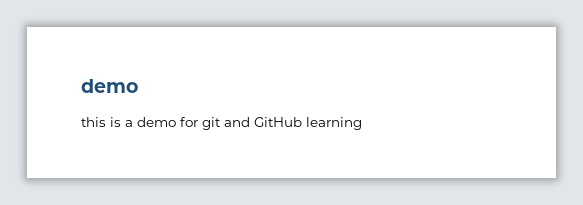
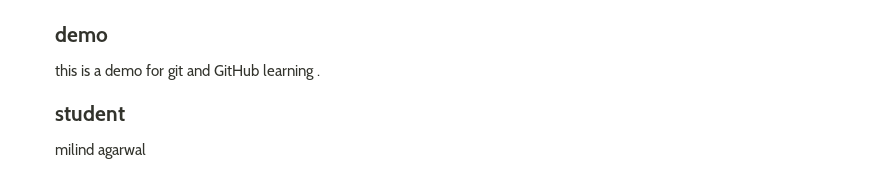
- this is a demo for git and GitHub learning
+ this is a demo for git and GitHub learning .
+ student
+ milind agarwal

